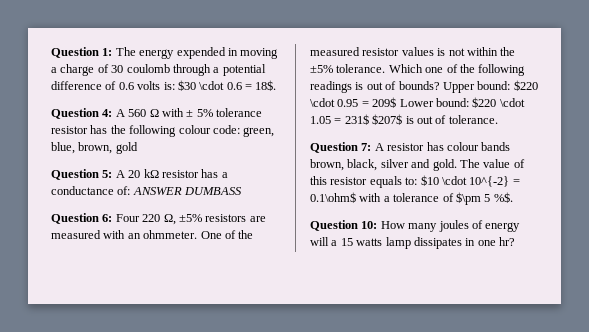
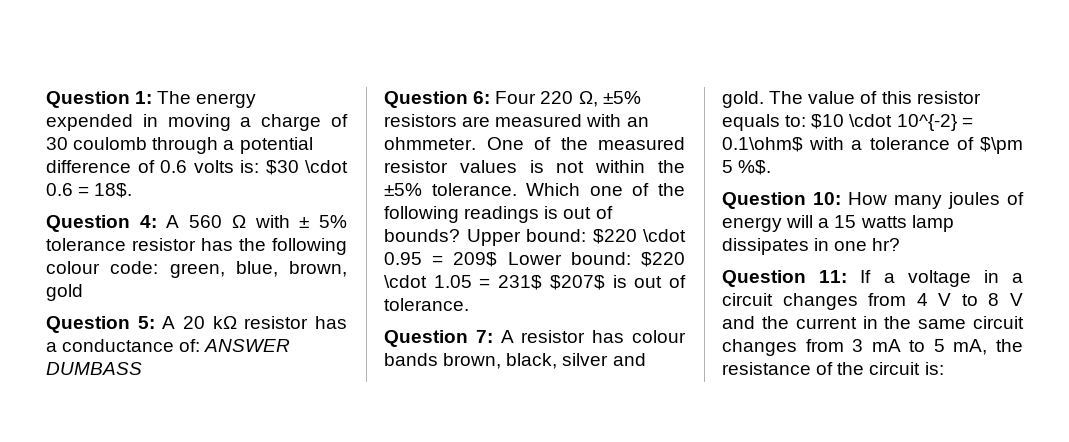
+ Question 11: If a voltage in a circuit changes from 4 V to 8 V and the current in the same circuit changes from 3 mA to 5 mA, the resistance of the circuit is:

